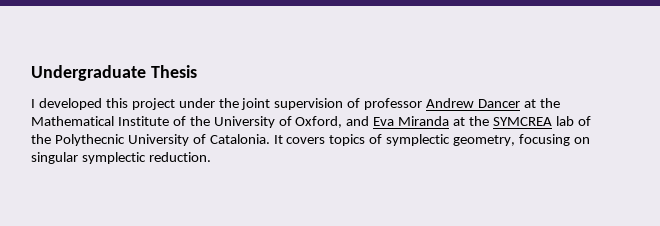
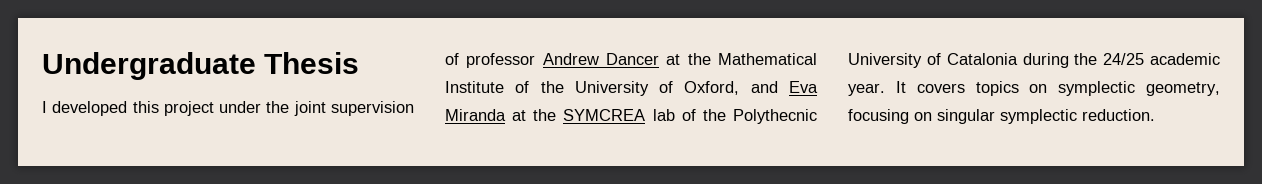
- I developed this project under the joint supervision of professor Andrew Dancer at the Mathematical Institute of the University of Oxford, and Eva Miranda at the SYMCREA lab of the Polythecnic University of Catalonia.
+ I developed this project under the joint supervision of professor Andrew Dancer at the Mathematical Institute of the University of Oxford, and Eva Miranda at the SYMCREA lab of the Polythecnic University of Catalonia during the 24/25 academic year.
- It covers topics of symplectic geometry, focusing on singular symplectic reduction.
+ It covers topics on symplectic geometry, focusing on singular symplectic reduction.

